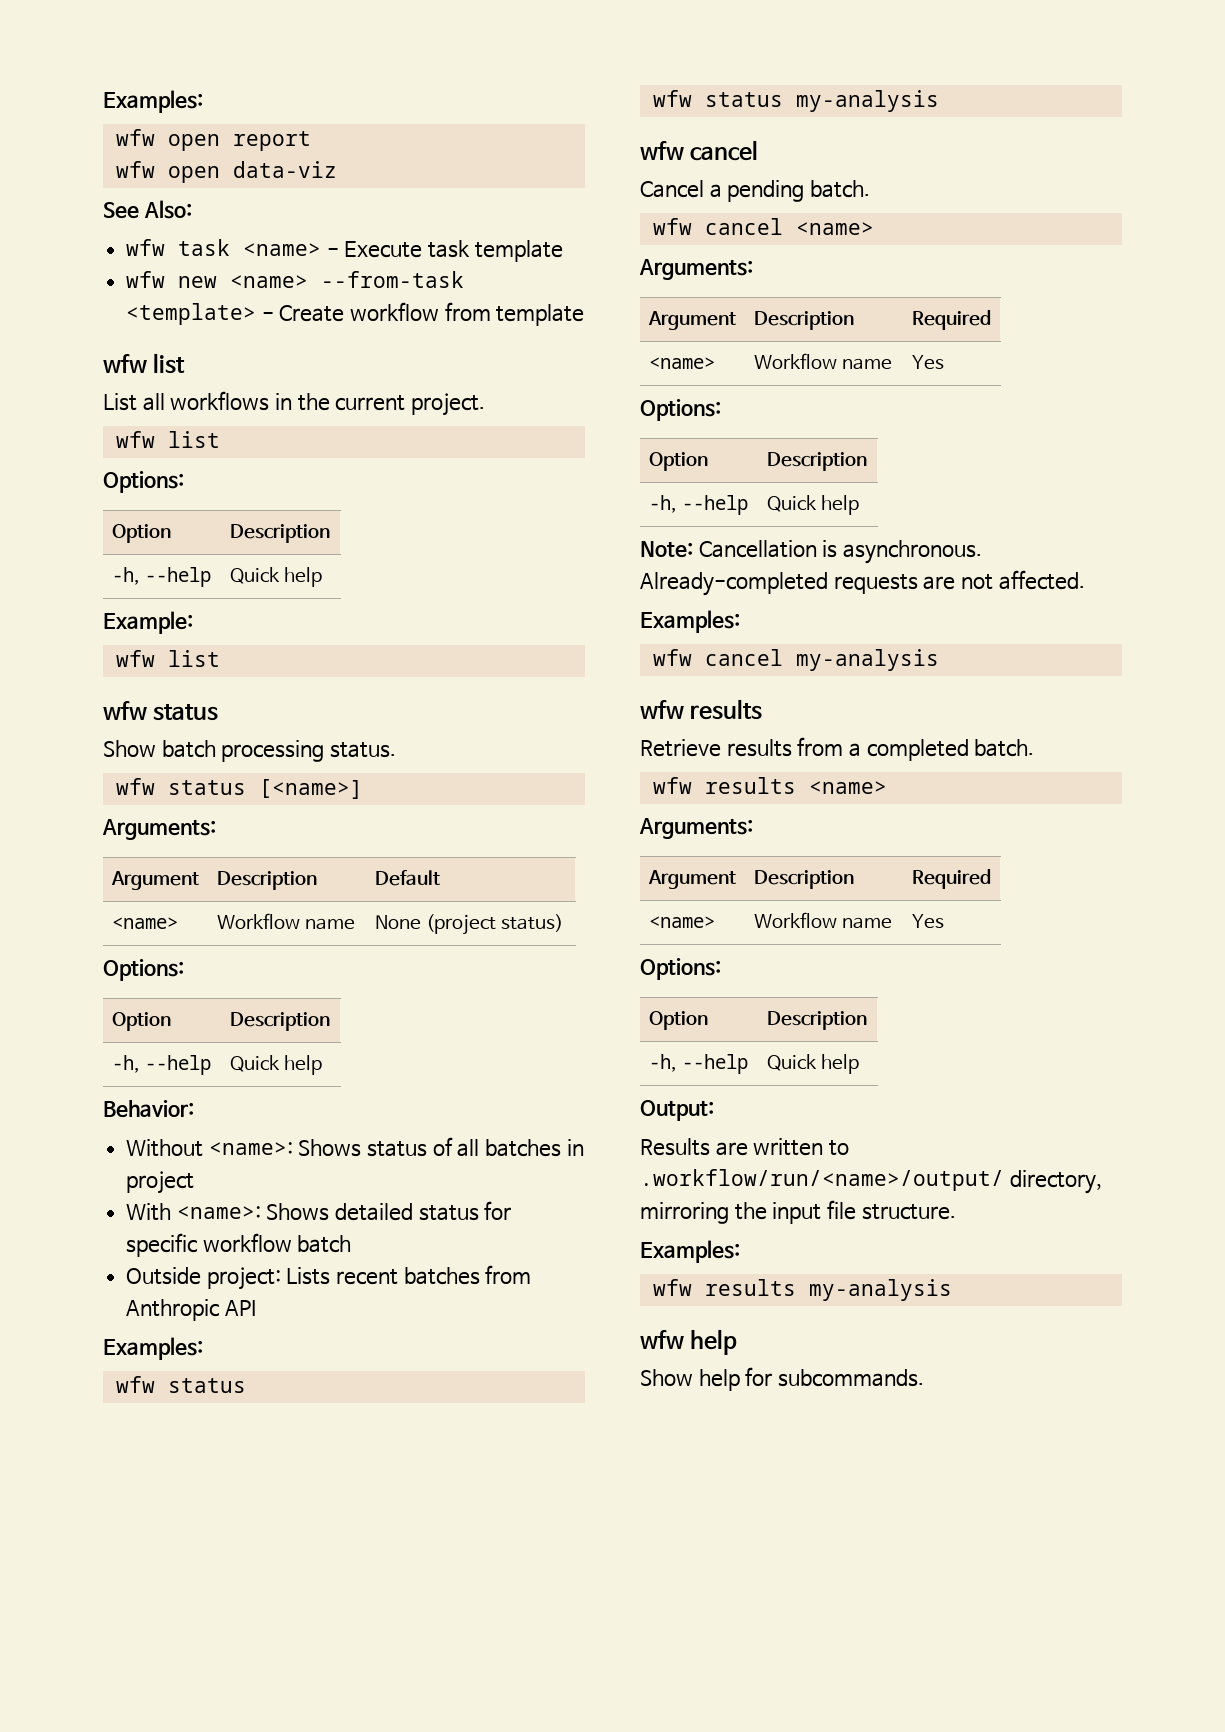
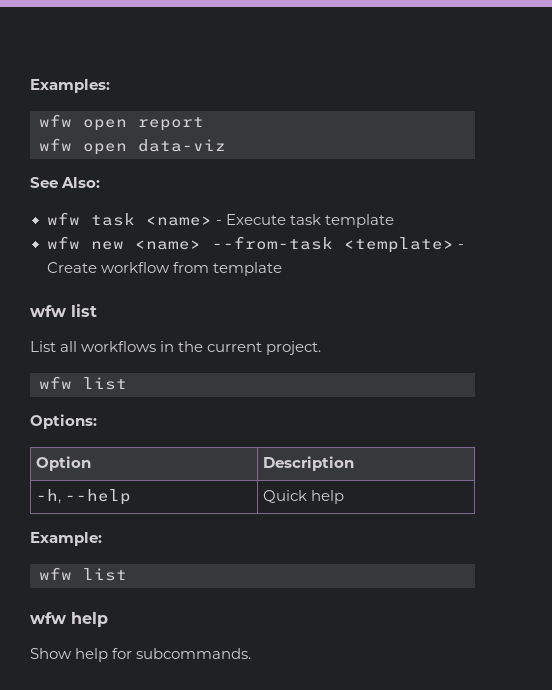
  Example:
  wfw list
- wfw status
- Show batch processing status.
- wfw status [<name>]
- Arguments:
- Argument | Description | Default
- <name> | Workflow name | None (project status)
- Options:
- Option | Description
- -h, --help | Quick help
- Behavior:
- Without <name>: Shows status of all batches in project
- With <name>: Shows detailed status for specific workflow batch
- Outside project: Lists recent batches from Anthropic API
- Examples:
- wfw status
- wfw status my-analysis
- wfw cancel
- Cancel a pending batch.
- wfw cancel <name>
- Arguments:
- Argument | Description | Required
- <name> | Workflow name | Yes
- Options:
- Option | Description
- -h, --help | Quick help
- Note: Cancellation is asynchronous. Already-completed requests are not affected.
- Examples:
- wfw cancel my-analysis
- wfw results
- Retrieve results from a completed batch.
- wfw results <name>
- Arguments:
- Argument | Description | Required
- <name> | Workflow name | Yes
- Options:
- Option | Description
- -h, --help | Quick help
- Output:
- Results are written to .workflow/run/<name>/output/ directory, mirroring the input file structure.
- Examples:
- wfw results my-analysis

